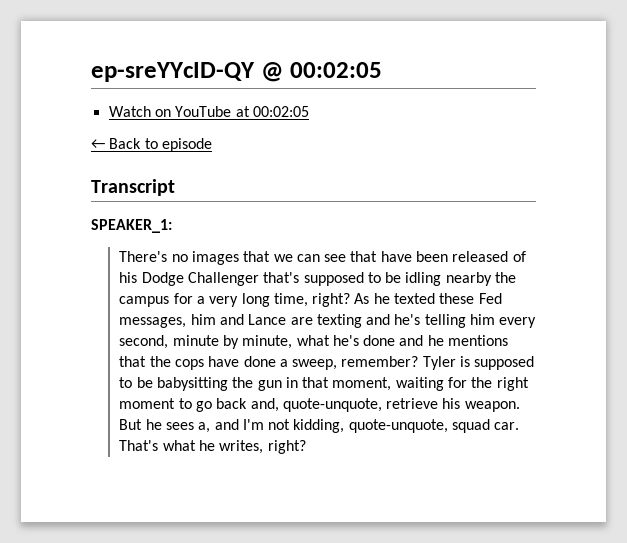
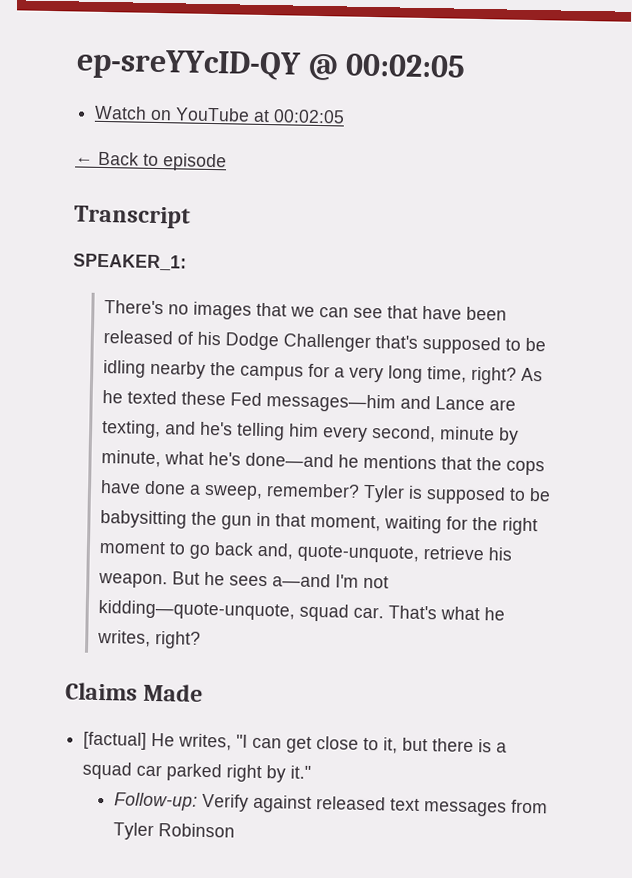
- As he texted these Fed messages, him and Lance are texting and he's telling him every second, minute by minute, what he's done and he mentions that the cops have done a sweep, remember?
+ As he texted these Fed messages—him and Lance are texting, and he's telling him every second, minute by minute, what he's done—and he mentions that the cops have done a sweep, remember?
- But he sees a, and I'm not kidding, quote-unquote, squad car.
+ But he sees a—and I'm not kidding—quote-unquote, squad car.
+ Claims Made
+ [factual] He writes, "I can get close to it, but there is a squad car parked right by it."
+ Follow-up: Verify against released text messages from Tyler Robinson

